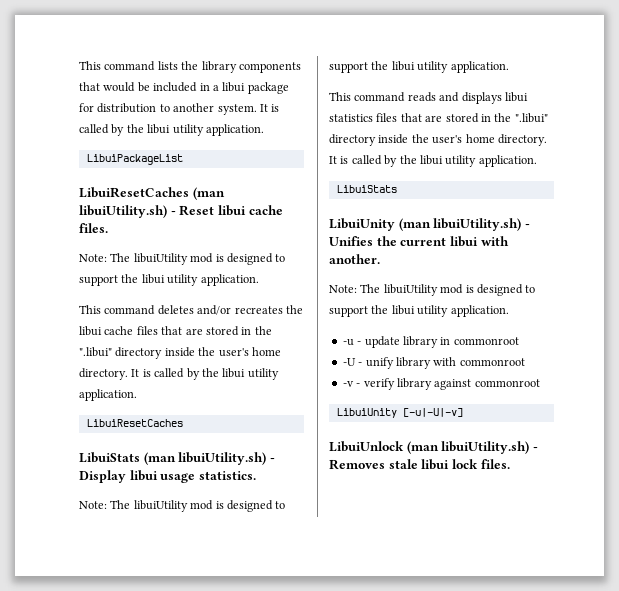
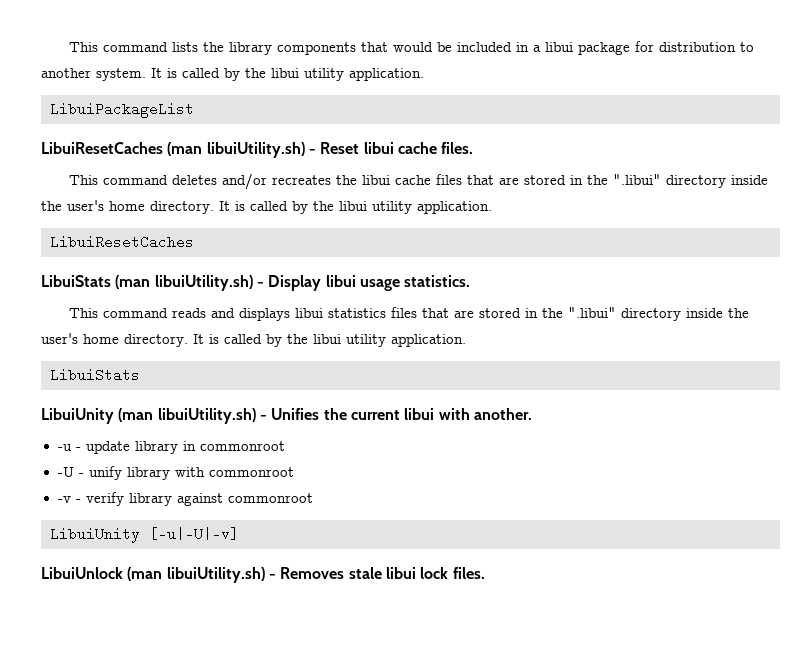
  LibuiResetCaches (man libuiUtility.sh) - Reset libui cache files.
- Note: The libuiUtility mod is designed to support the libui utility application.
  LibuiStats (man libuiUtility.sh) - Display libui usage statistics.
- Note: The libuiUtility mod is designed to support the libui utility application.
  LibuiUnity (man libuiUtility.sh) - Unifies the current libui with another.
- Note: The libuiUtility mod is designed to support the libui utility application.

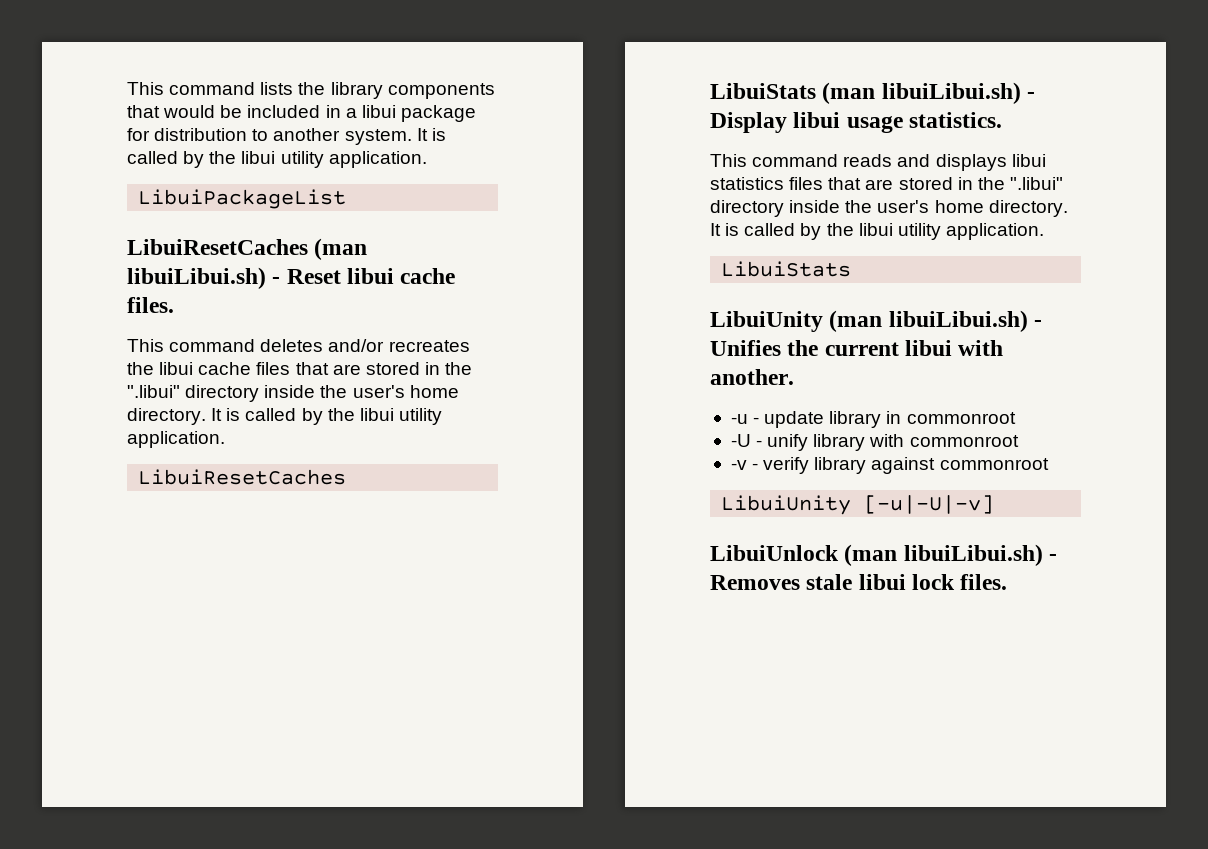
- LibuiResetCaches (man libuiUtility.sh) - Reset libui cache files.
+ LibuiResetCaches (man libuiLibui.sh) - Reset libui cache files.
- LibuiStats (man libuiUtility.sh) - Display libui usage statistics.
+ LibuiStats (man libuiLibui.sh) - Display libui usage statistics.
- LibuiUnity (man libuiUtility.sh) - Unifies the current libui with another.
+ LibuiUnity (man libuiLibui.sh) - Unifies the current libui with another.
- LibuiUnlock (man libuiUtility.sh) - Removes stale libui lock files.
+ LibuiUnlock (man libuiLibui.sh) - Removes stale libui lock files.

